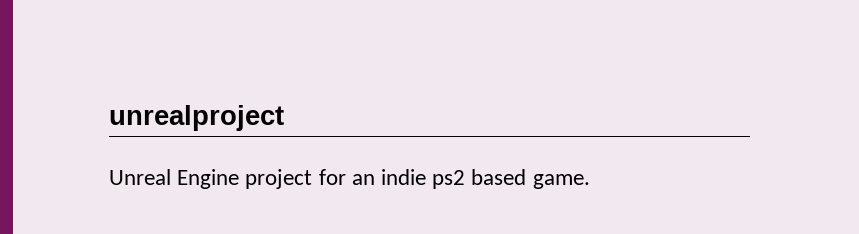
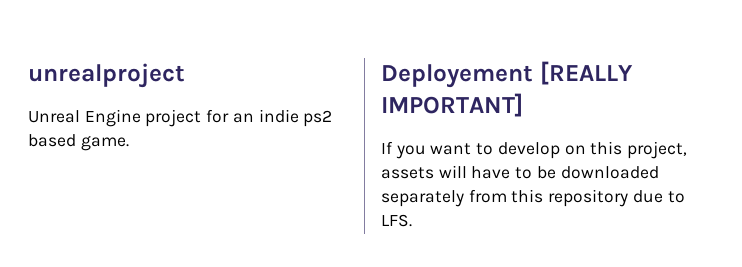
+ Deployement [REALLY IMPORTANT]
+ If you want to develop on this project, assets will have to be downloaded separately from this repository due to LFS.

